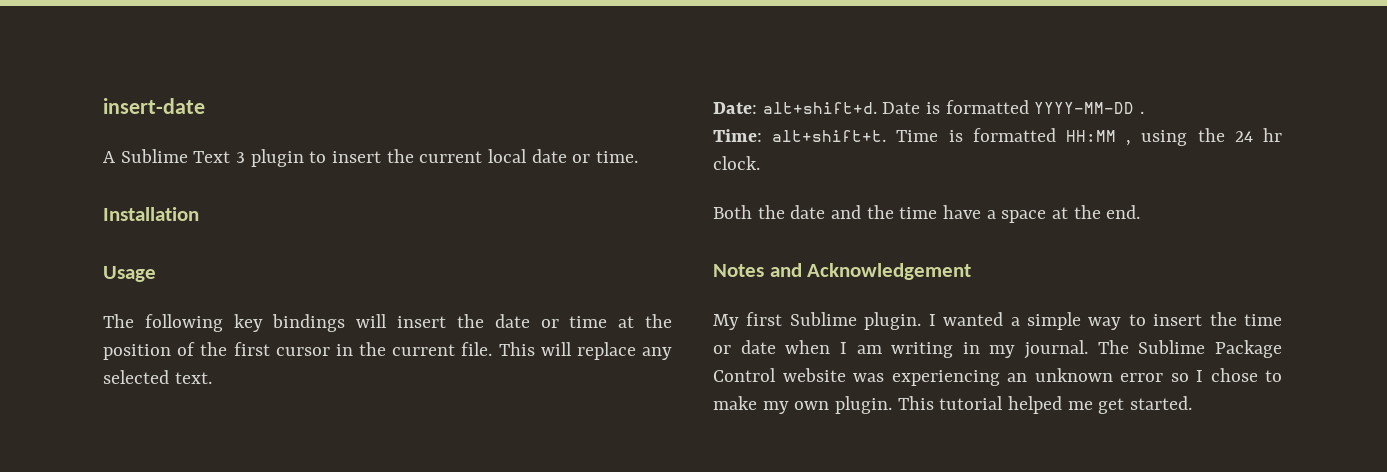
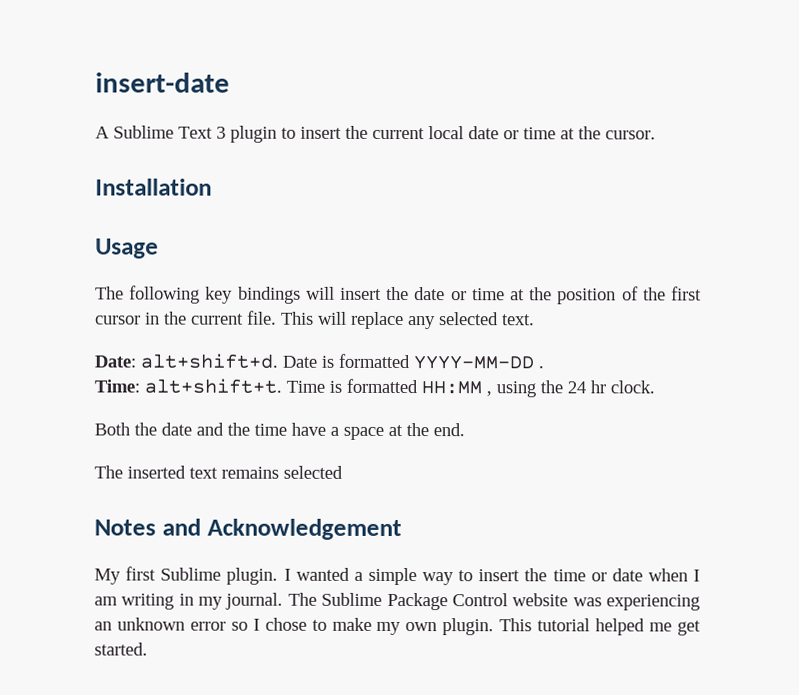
- A Sublime Text 3 plugin to insert the current local date or time.
+ A Sublime Text 3 plugin to insert the current local date or time at the cursor.
+ The inserted text remains selected

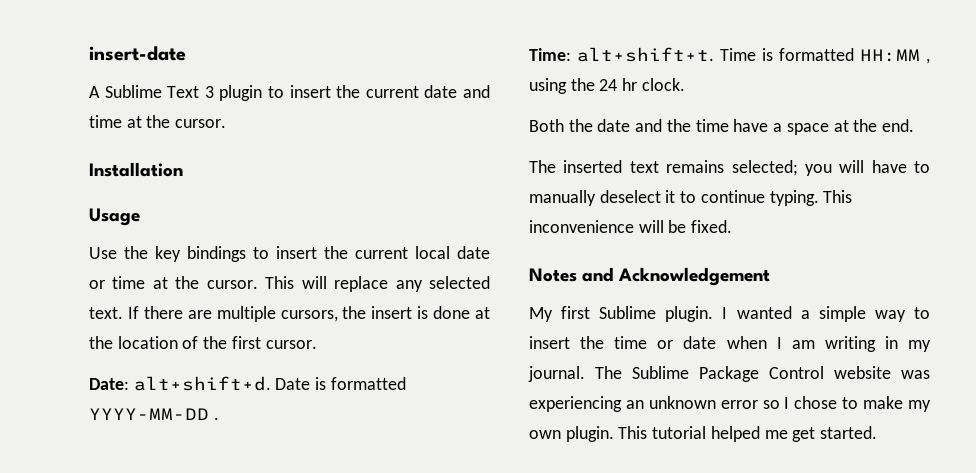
- A Sublime Text 3 plugin to insert the current local date or time at the cursor.
+ A Sublime Text 3 plugin to insert the current date and time at the cursor.
- The following key bindings will insert the date or time at the position of the first cursor in the current file.
+ Use the key bindings to insert the current local date or time at the cursor.
+ If there are multiple cursors, the insert is done at the location of the first cursor.
- The inserted text remains selected
+ The inserted text remains selected; you will have to manually deselect it to continue typing. This inconvenience will be fixed.

